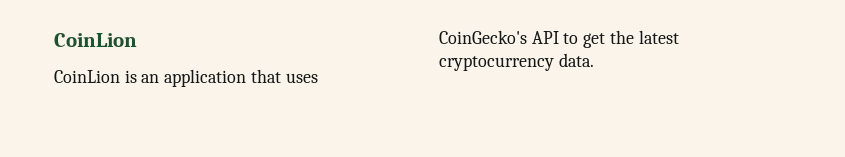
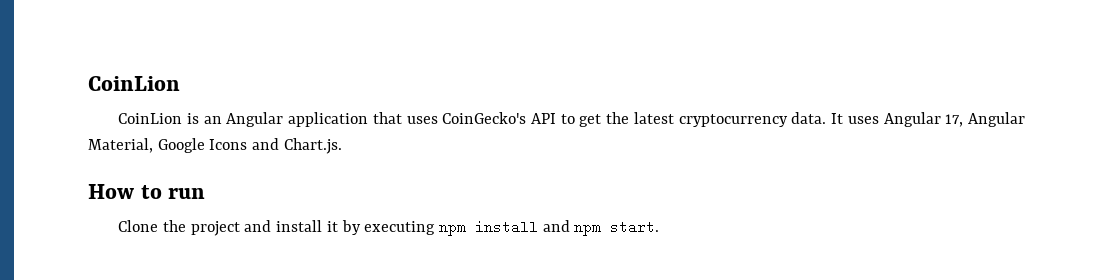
- CoinLion is an application that uses CoinGecko's API to get the latest cryptocurrency data.
+ CoinLion is an Angular application that uses CoinGecko's API to get the latest cryptocurrency data.
+ It uses Angular 17, Angular Material, Google Icons and Chart.js.
+ How to run
+ Clone the project and install it by executing npm install and npm start.

